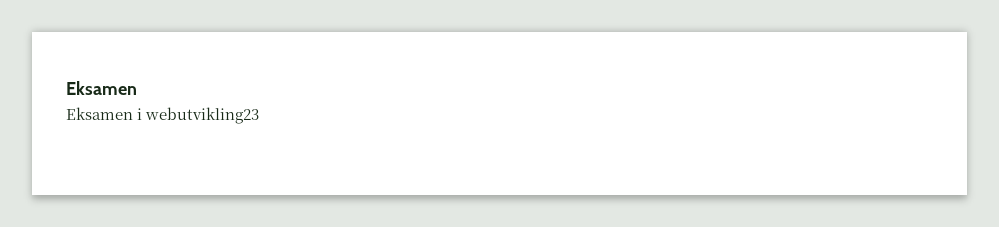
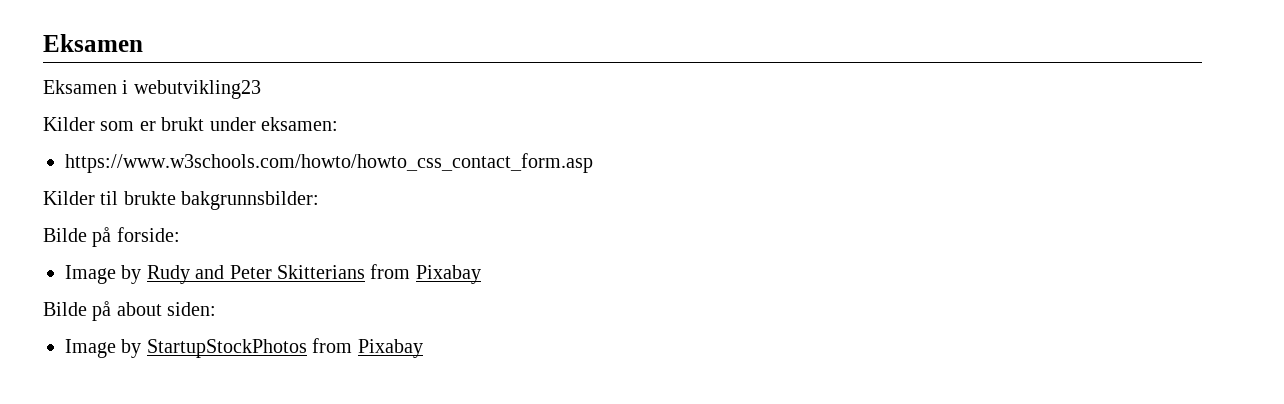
+ Kilder som er brukt under eksamen:
+ https://www.w3schools.com/howto/howto_css_contact_form.asp
+ Kilder til brukte bakgrunnsbilder:
+ Bilde på forside:
+ Image by Rudy and Peter Skitterians from Pixabay
+ Bilde på about siden:
+ Image by StartupStockPhotos from Pixabay

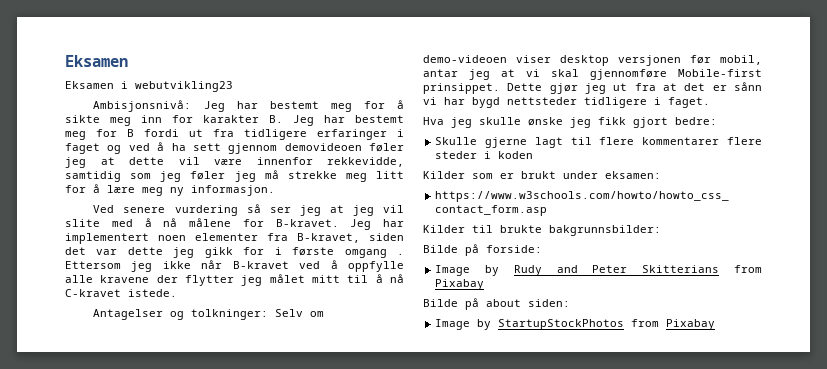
+ Ambisjonsnivå: Jeg har bestemt meg for å sikte meg inn for karakter B. Jeg har bestemt meg for B fordi ut fra tidligere erfaringer i faget og ved å ha sett gjennom demovideoen føler jeg at dette vil være innenfor rekkevidde, samtidig som jeg føler jeg må strekke meg litt for å lære meg ny informasjon.
+ Ved senere vurdering så ser jeg at jeg vil slite med å nå målene for B-kravet. Jeg har implementert noen elementer fra B-kravet, siden det var dette jeg gikk for i første omgang . Ettersom jeg ikke når B-kravet ved å oppfylle alle kravene der flytter jeg målet mitt til å nå C-kravet istede.
+ Antagelser og tolkninger: Selv om demo-videoen viser desktop versjonen før mobil, antar jeg at vi skal gjennomføre Mobile-first prinsippet. Dette gjør jeg ut fra at det er sånn vi har bygd nettsteder tidligere i faget.
+ Hva jeg skulle ønske jeg fikk gjort bedre:
+ Skulle gjerne lagt til flere kommentarer flere steder i koden

